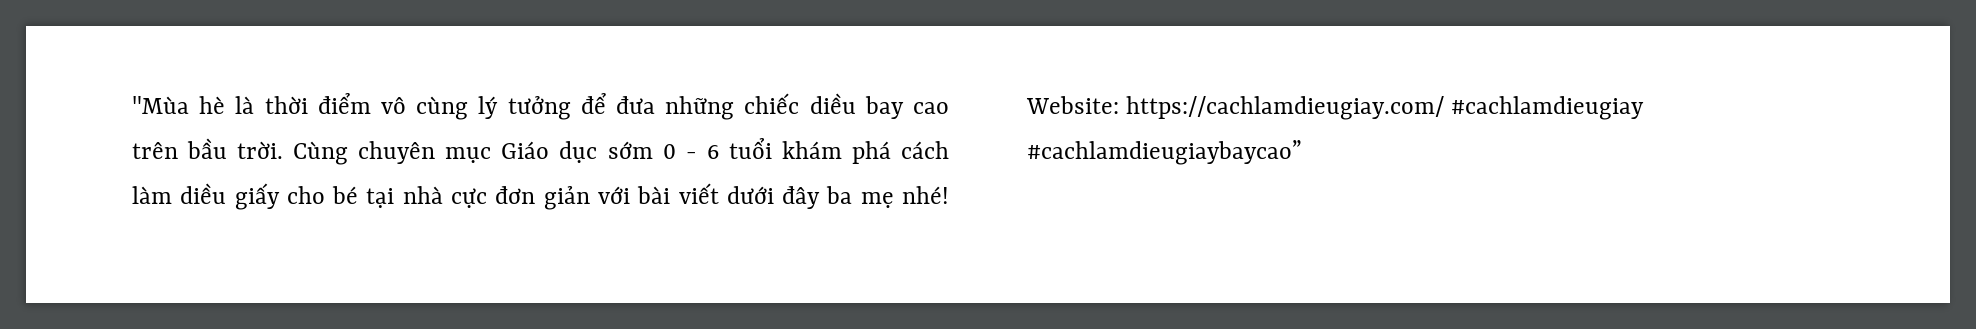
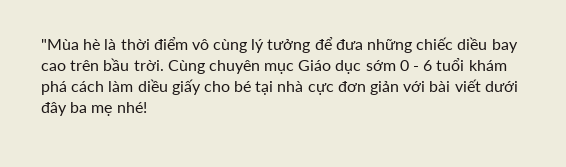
- Website: https://cachlamdieugiay.com/ #cachlamdieugiay #cachlamdieugiaybaycao”

